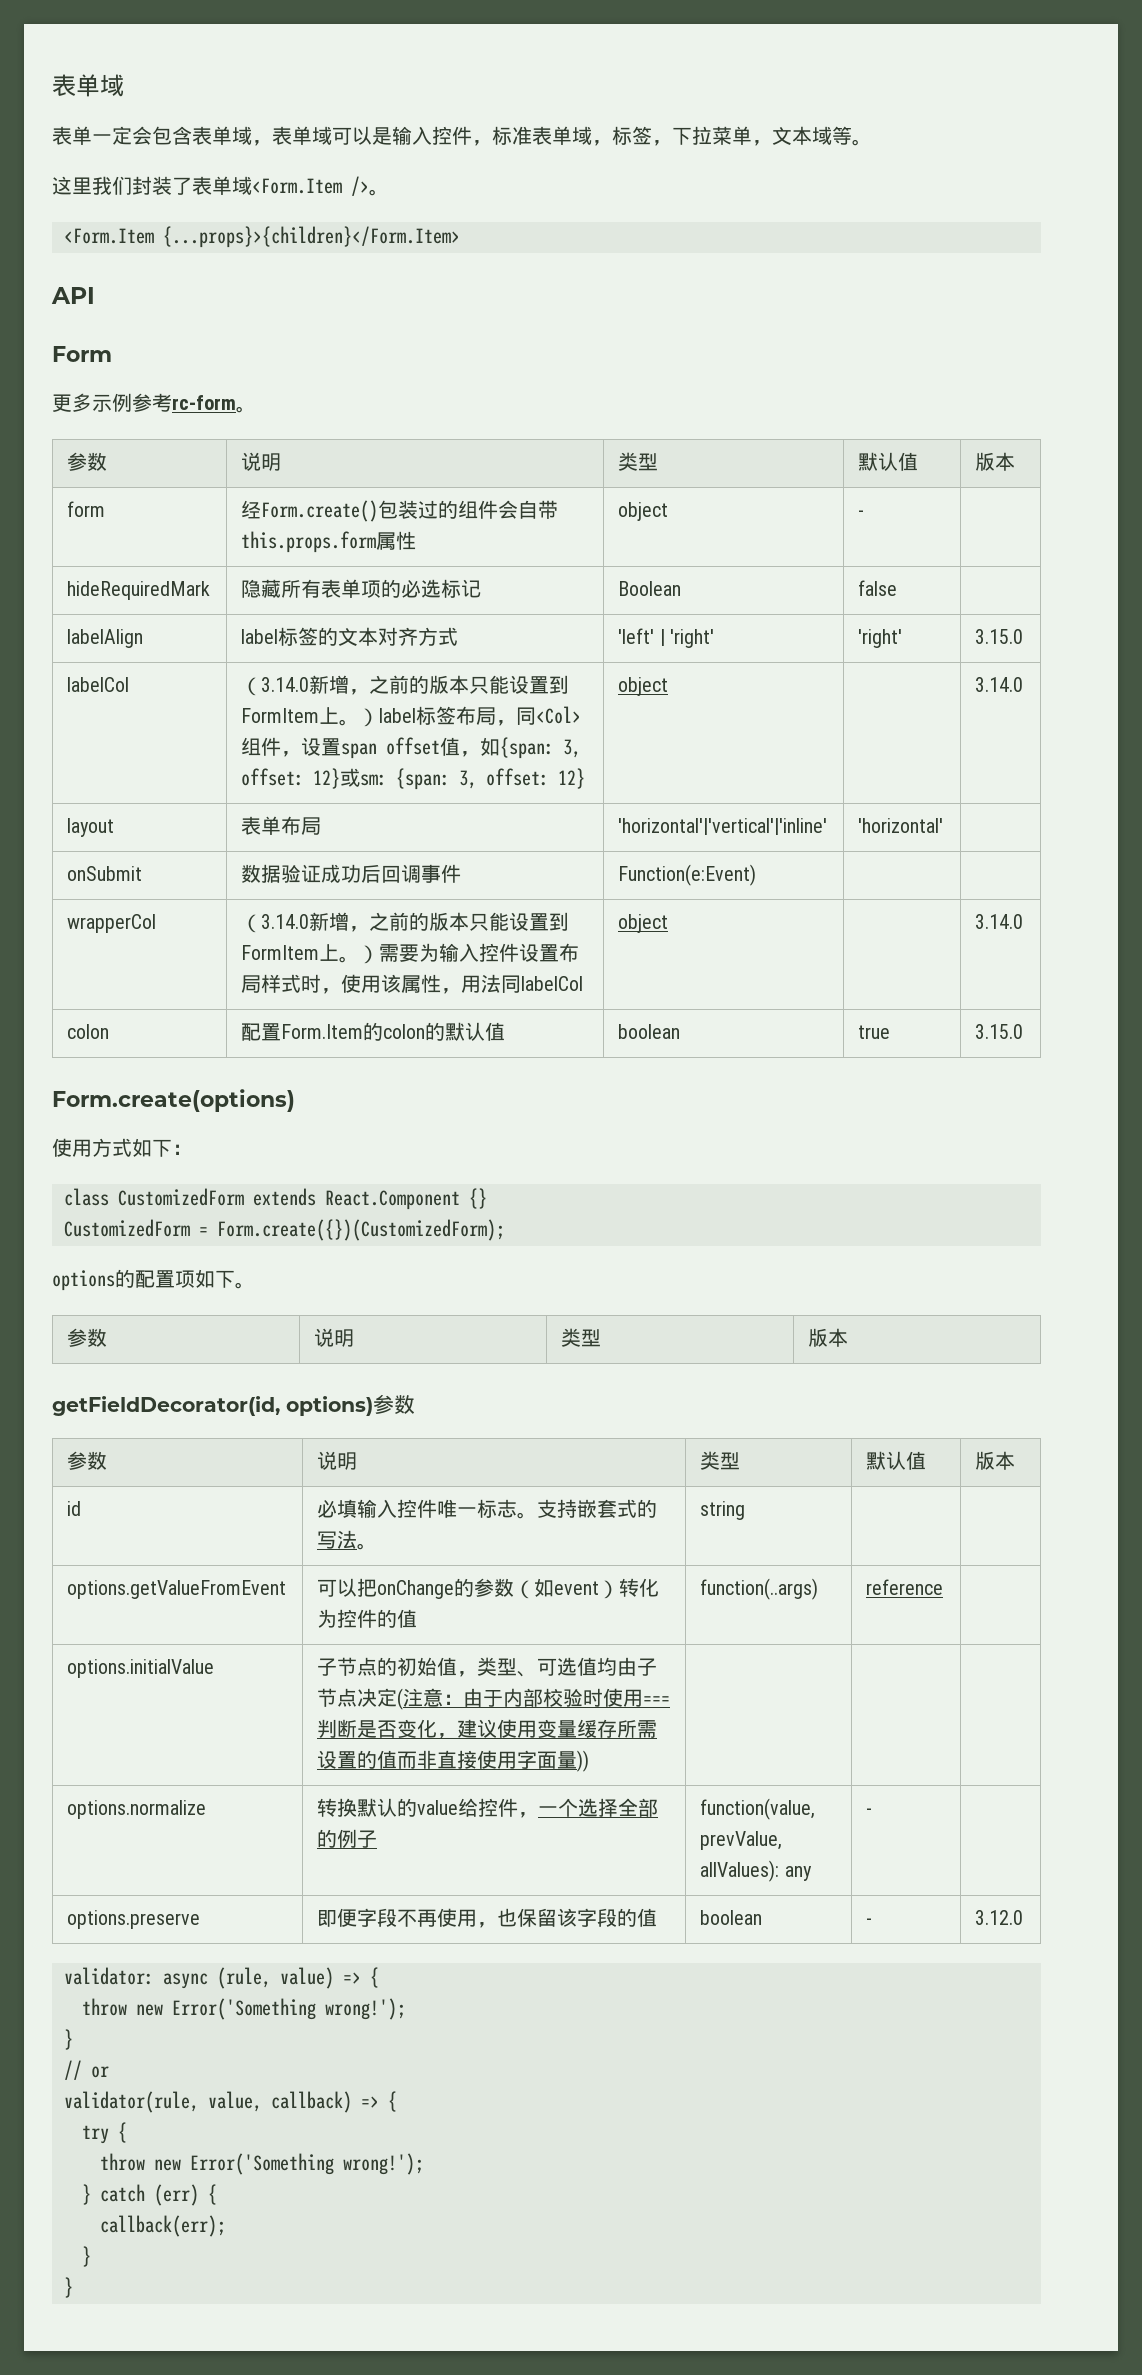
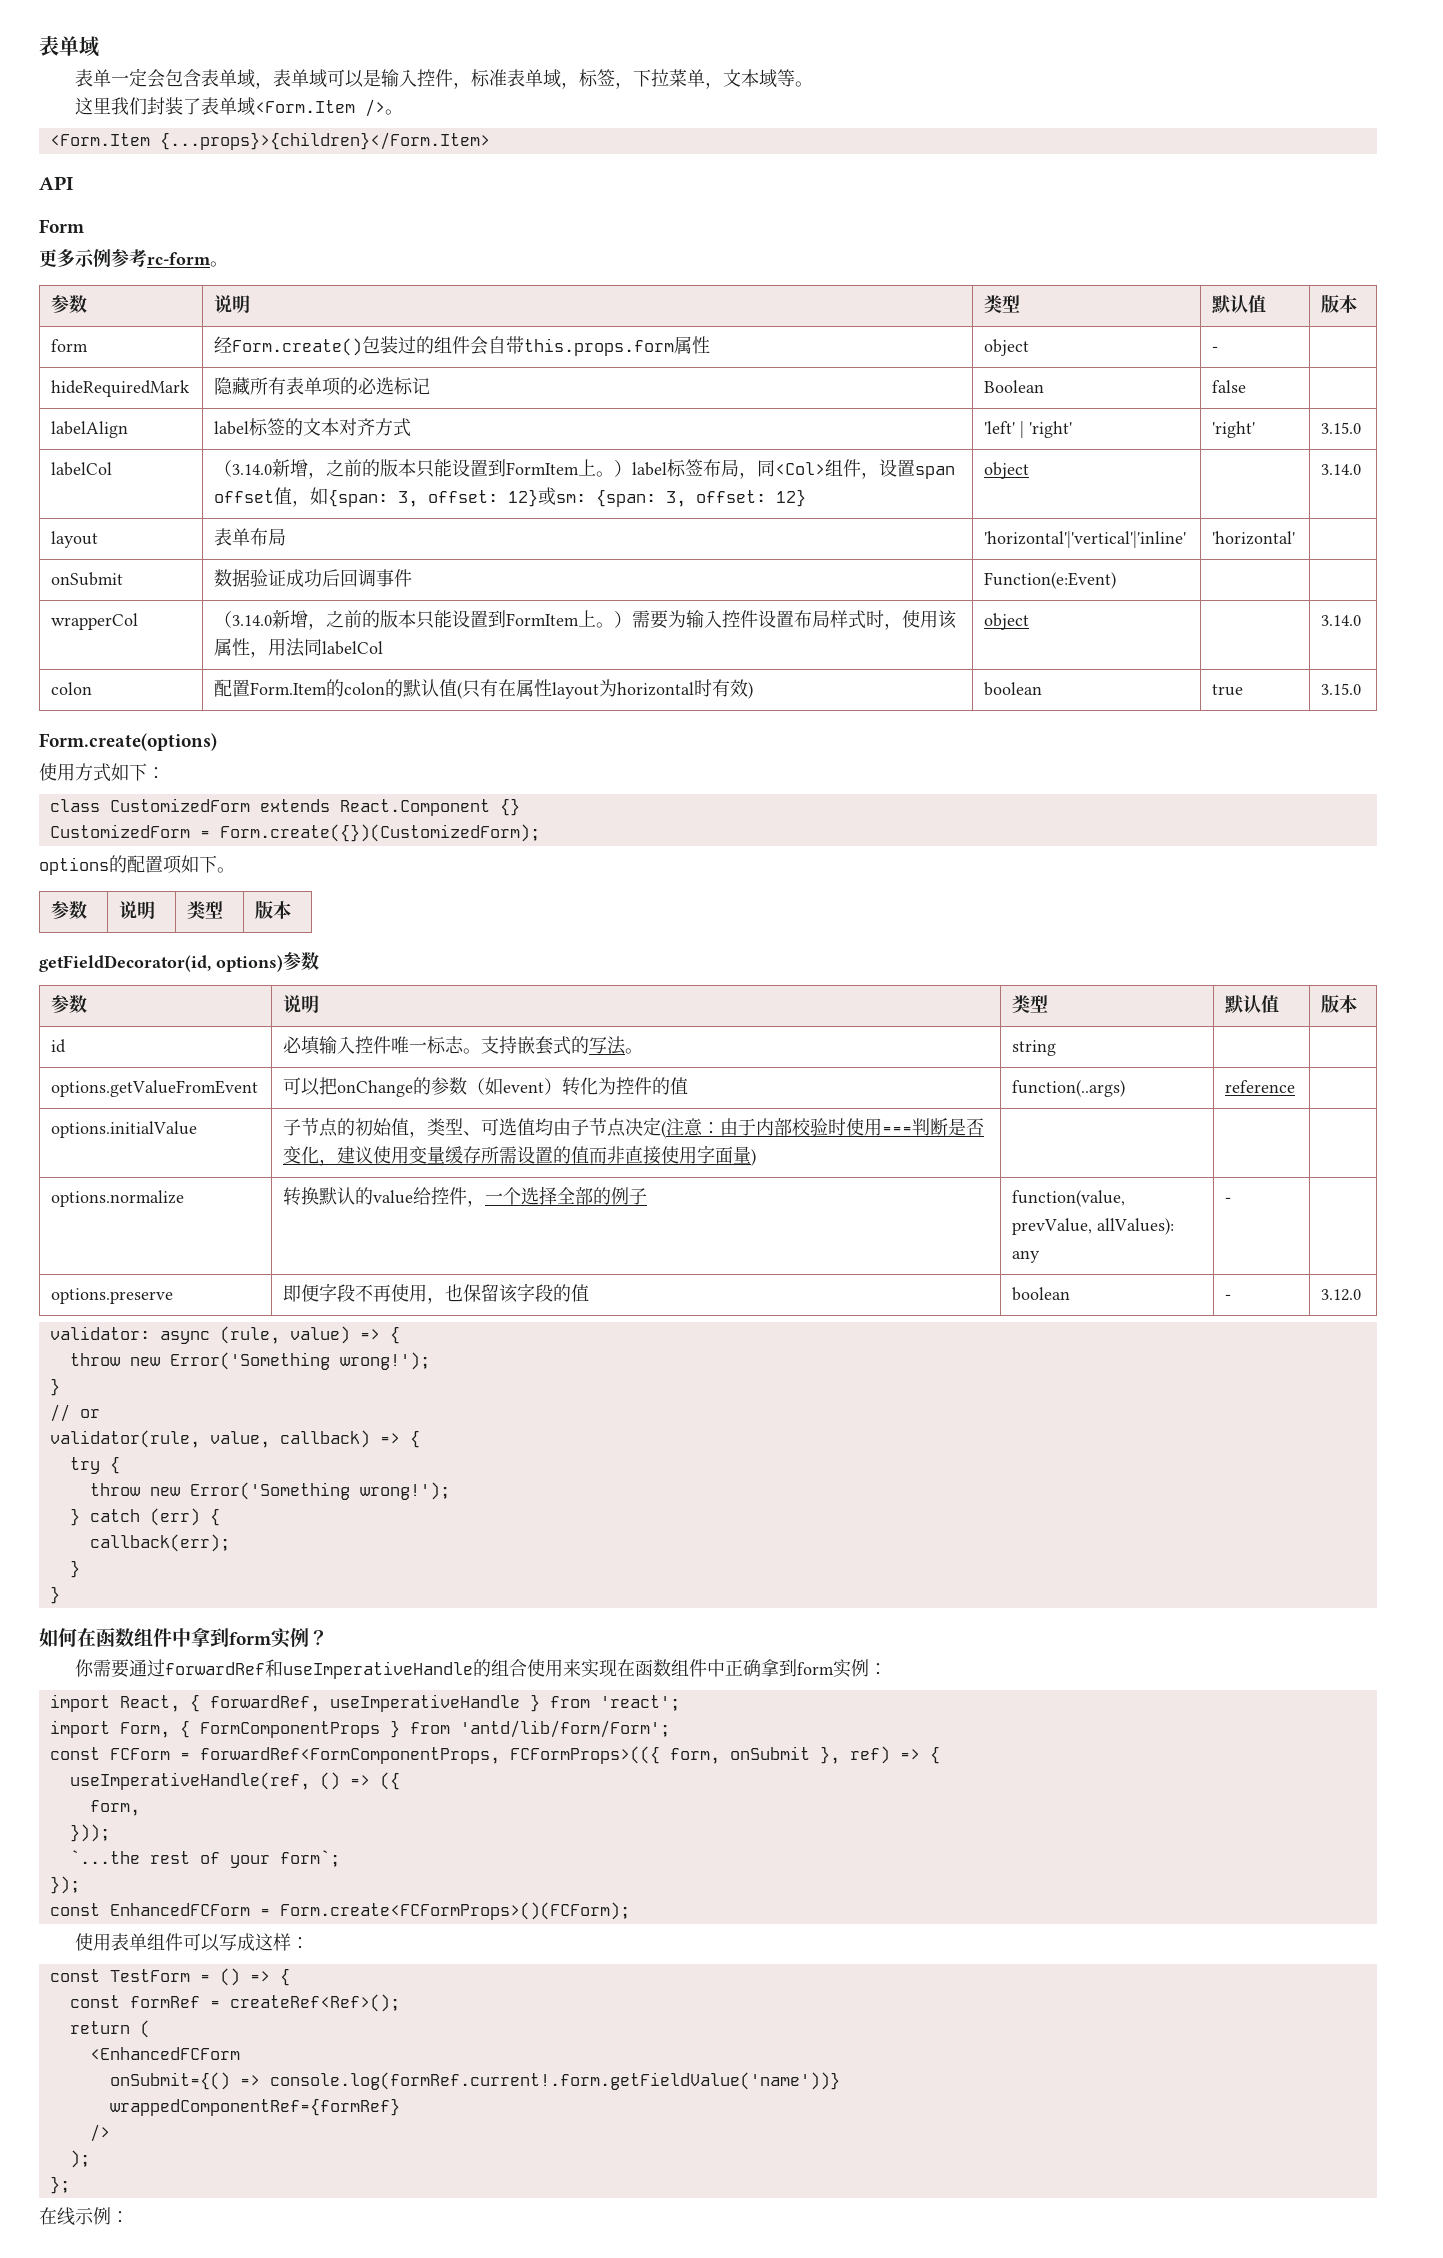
- colon | 配置Form.Item的colon的默认值 | boolean | true | 3.15.0
+ colon | 配置Form.Item的colon的默认值(只有在属性layout为horizontal时有效) | boolean | true | 3.15.0
- options.initialValue | 子节点的初始值，类型、可选值均由子节点决定(注意：由于内部校验时使用===判断是否变化，建议使用变量缓存所需设置的值而非直接使用字面量)) | | |
+ options.initialValue | 子节点的初始值，类型、可选值均由子节点决定(注意：由于内部校验时使用===判断是否变化，建议使用变量缓存所需设置的值而非直接使用字面量) | | |
+ 如何在函数组件中拿到form实例？
+ 你需要通过forwardRef和useImperativeHandle的组合使用来实现在函数组件中正确拿到form实例：
+ import React, { forwardRef, useImperativeHandle } from 'react';
+ import Form, { FormComponentProps } from 'antd/lib/form/Form';
+ const FCForm = forwardRef<FormComponentProps, FCFormProps>(({ form, onSubmit }, ref) => {
+ useImperativeHandle(ref, () => ({
+ form,
+ }));
+ `...the rest of your form`;
+ });
+ const EnhancedFCForm = Form.create<FCFormProps>()(FCForm);
+ 使用表单组件可以写成这样：
+ const TestForm = () => {
+ const formRef = createRef<Ref>();
+ return (
+ <EnhancedFCForm
+ onSubmit={() => console.log(formRef.current!.form.getFieldValue('name'))}
+ wrappedComponentRef={formRef}
+ />
+ );
+ };
+ 在线示例：

